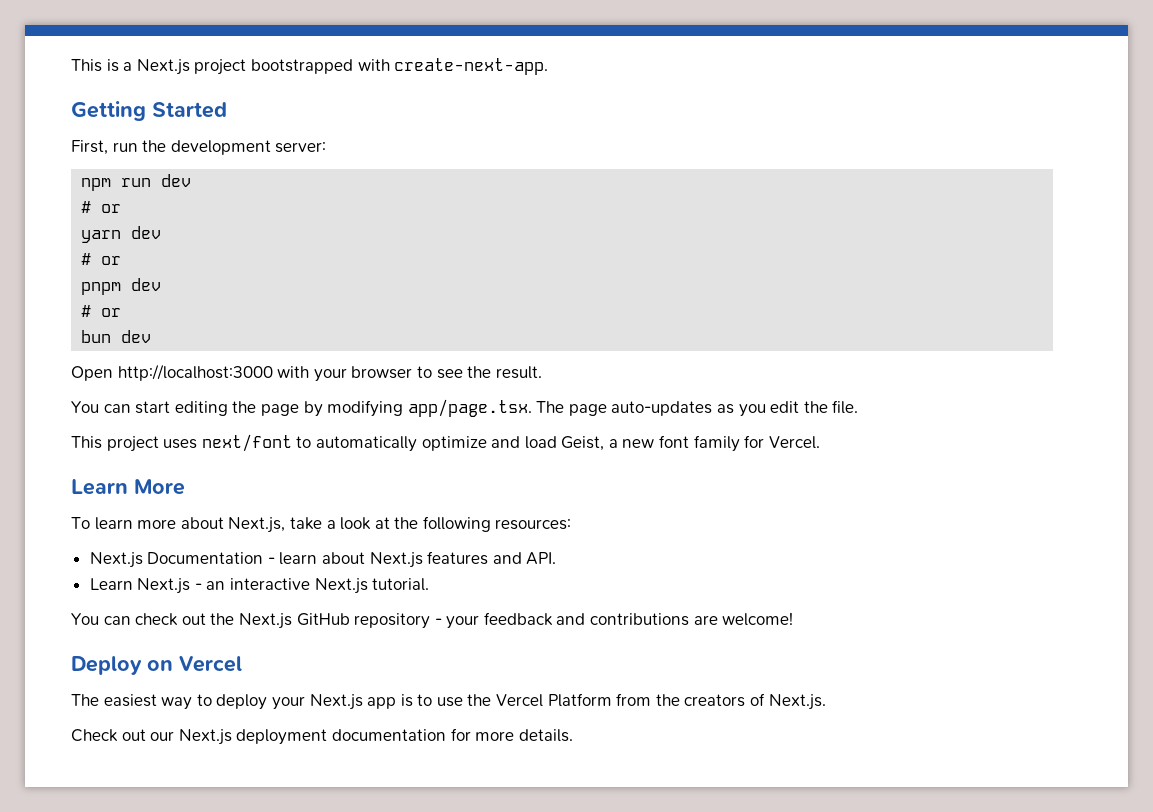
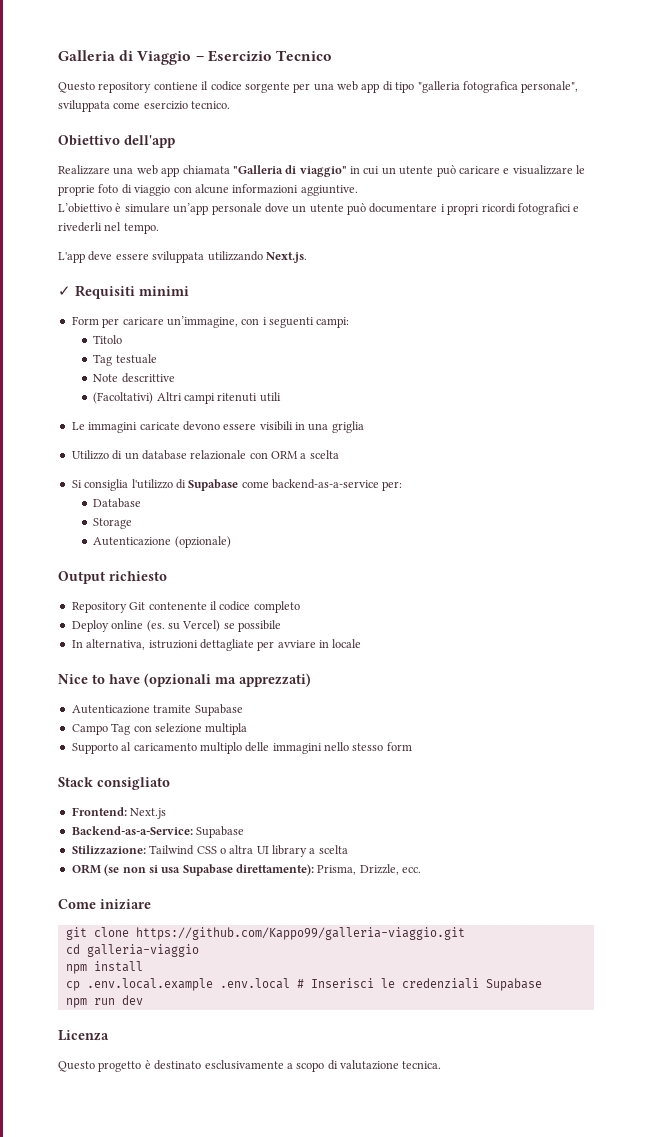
- This is a Next.js project bootstrapped with create-next-app.
- Getting Started
- First, run the development server:
+ Galleria di Viaggio – Esercizio Tecnico
+ Questo repository contiene il codice sorgente per una web app di tipo "galleria fotografica personale", sviluppata come esercizio tecnico.
+ Obiettivo dell'app
+ Realizzare una web app chiamata "Galleria di viaggio" in cui un utente può caricare e visualizzare le proprie foto di viaggio con alcune informazioni aggiuntive.
+ L’obiettivo è simulare un’app personale dove un utente può documentare i propri ricordi fotografici e rivederli nel tempo.
+ L'app deve essere sviluppata utilizzando Next.js.
+ ✓ Requisiti minimi
+ Form per caricare un’immagine, con i seguenti campi:
+ Titolo
+ Tag testuale
+ Note descrittive
+ (Facoltativi) Altri campi ritenuti utili
+ Le immagini caricate devono essere visibili in una griglia
+ Utilizzo di un database relazionale con ORM a scelta
+ Si consiglia l'utilizzo di Supabase come backend-as-a-service per:
+ Database
+ Storage
+ Autenticazione (opzionale)
+ Output richiesto
+ Repository Git contenente il codice completo
+ Deploy online (es. su Vercel) se possibile
+ In alternativa, istruzioni dettagliate per avviare in locale
+ Nice to have (opzionali ma apprezzati)
+ Autenticazione tramite Supabase
+ Campo Tag con selezione multipla
+ Supporto al caricamento multiplo delle immagini nello stesso form
+ Stack consigliato
+ Frontend: Next.js
+ Backend-as-a-Service: Supabase
+ Stilizzazione: Tailwind CSS o altra UI library a scelta
+ ORM (se non si usa Supabase direttamente): Prisma, Drizzle, ecc.
+ Come iniziare
+ git clone https://github.com/Kappo99/galleria-viaggio.git
+ cd galleria-viaggio
+ npm install
+ cp .env.local.example .env.local # Inserisci le credenziali Supabase
  npm run dev
- # or
- yarn dev
- # or
- pnpm dev
- # or
- bun dev
- Open http://localhost:3000 with your browser to see the result.
- You can start editing the page by modifying app/page.tsx. The page auto-updates as you edit the file.
- This project uses next/font to automatically optimize and load Geist, a new font family for Vercel.
- Learn More
- To learn more about Next.js, take a look at the following resources:
- Next.js Documentation - learn about Next.js features and API.
- Learn Next.js - an interactive Next.js tutorial.
- You can check out the Next.js GitHub repository - your feedback and contributions are welcome!
- Deploy on Vercel
- The easiest way to deploy your Next.js app is to use the Vercel Platform from the creators of Next.js.
- Check out our Next.js deployment documentation for more details.
+ Licenza
+ Questo progetto è destinato esclusivamente a scopo di valutazione tecnica.

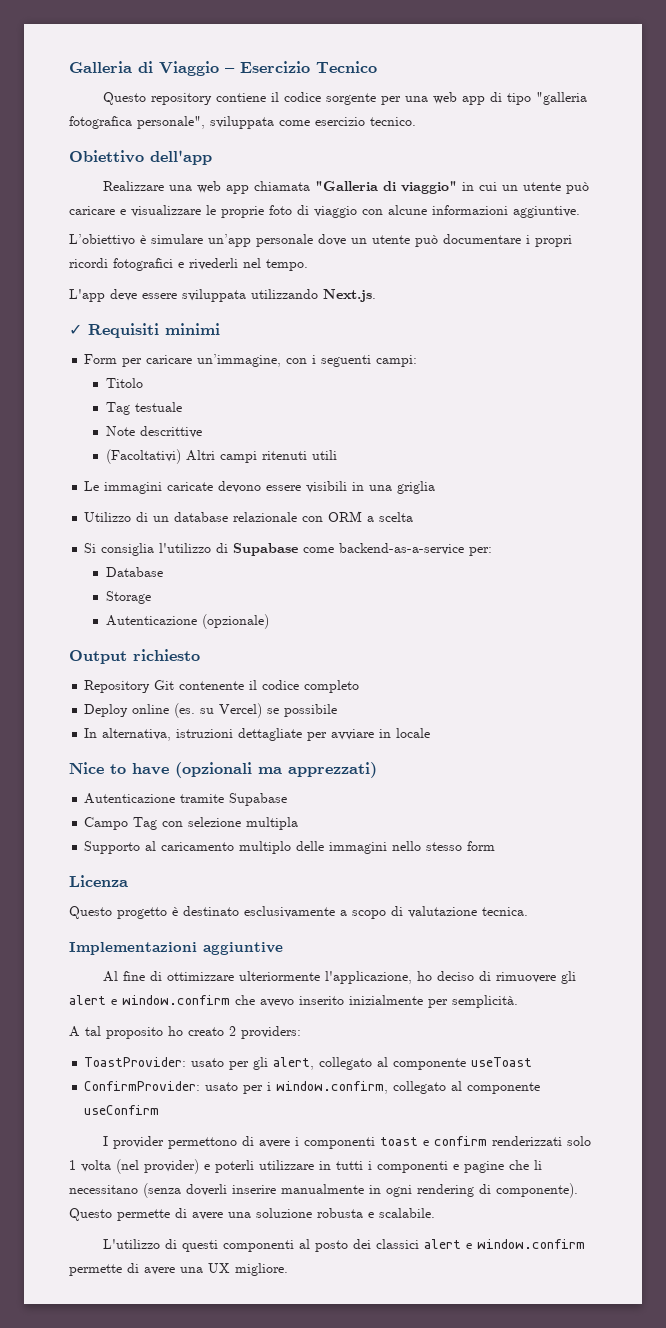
- Stack consigliato
- Frontend: Next.js
- Backend-as-a-Service: Supabase
- Stilizzazione: Tailwind CSS o altra UI library a scelta
- ORM (se non si usa Supabase direttamente): Prisma, Drizzle, ecc.
- Come iniziare
- git clone https://github.com/Kappo99/galleria-viaggio.git
- cd galleria-viaggio
- npm install
- cp .env.local.example .env.local # Inserisci le credenziali Supabase
- npm run dev
+ Implementazioni aggiuntive
+ Al fine di ottimizzare ulteriormente l'applicazione, ho deciso di rimuovere gli alert e window.confirm che avevo inserito inizialmente per semplicità.
+ A tal proposito ho creato 2 providers:
+ ToastProvider: usato per gli alert, collegato al componente useToast
+ ConfirmProvider: usato per i window.confirm, collegato al componente useConfirm
+ I provider permettono di avere i componenti toast e confirm renderizzati solo 1 volta (nel provider) e poterli utilizzare in tutti i componenti e pagine che li necessitano (senza doverli inserire manualmente in ogni rendering di componente). Questo permette di avere una soluzione robusta e scalabile.
+ L'utilizzo di questi componenti al posto dei classici alert e window.confirm permette di avere una UX migliore.

